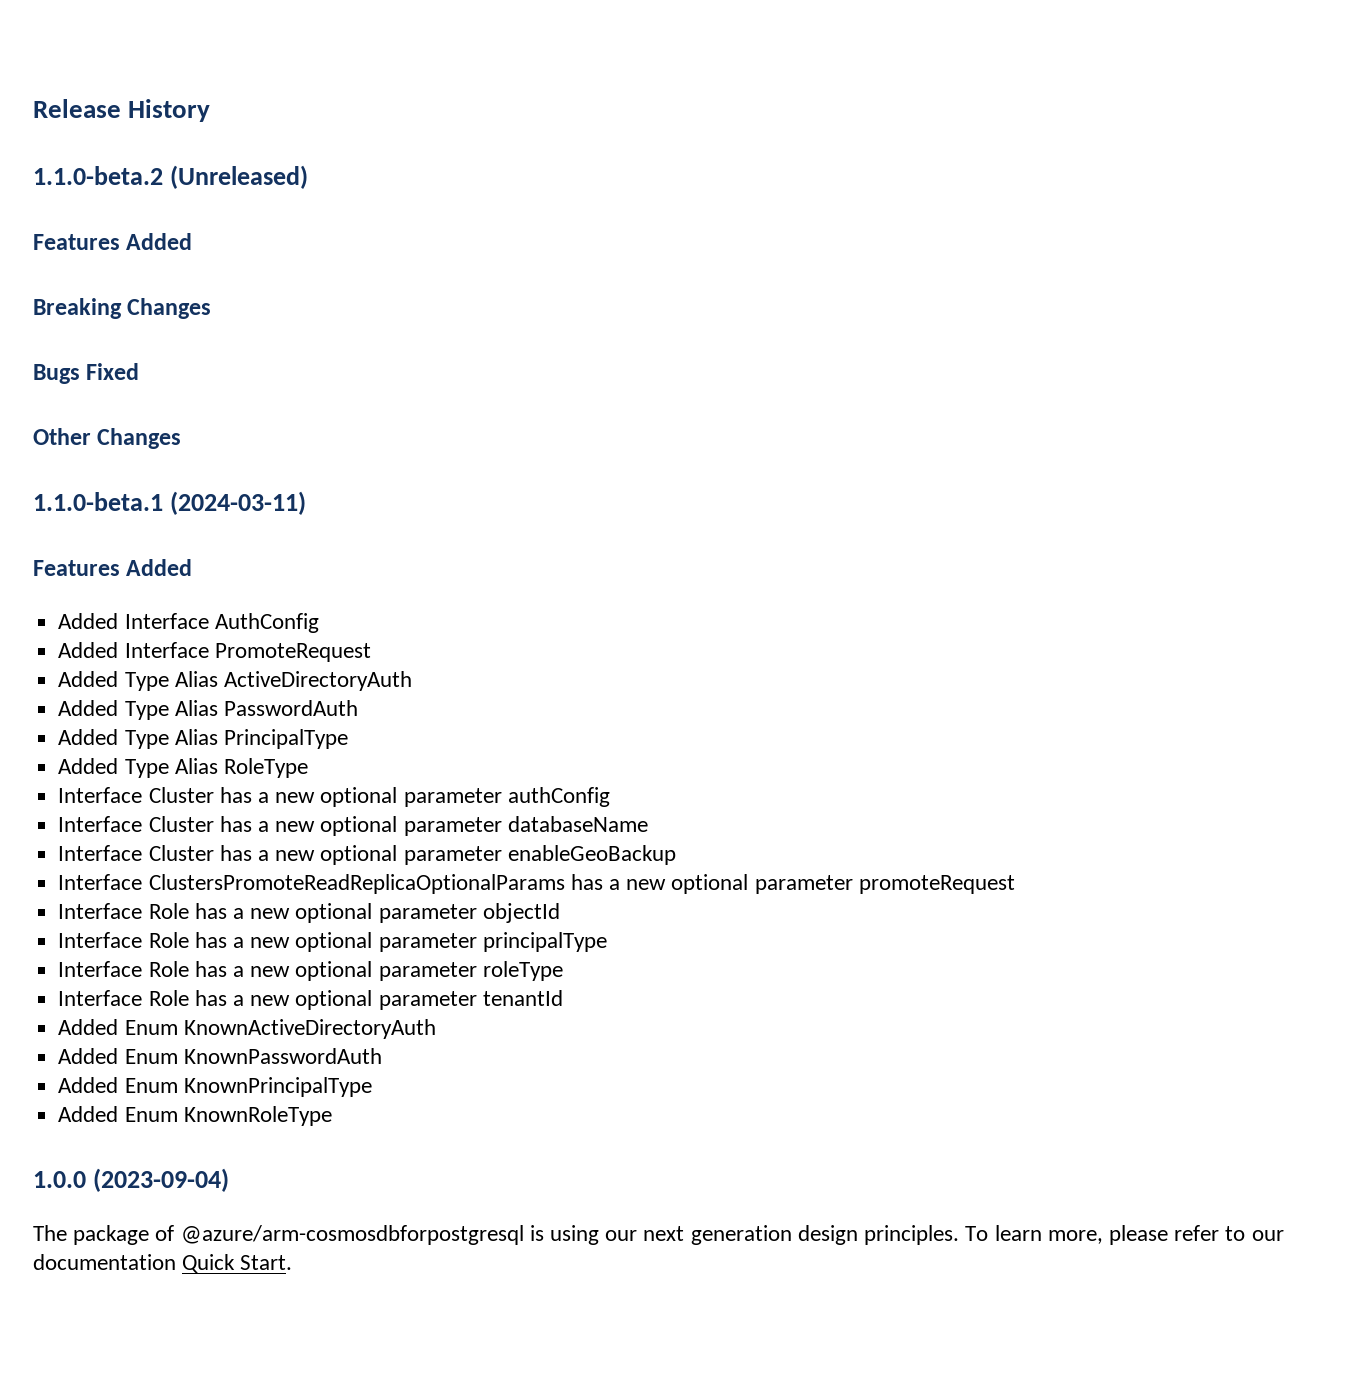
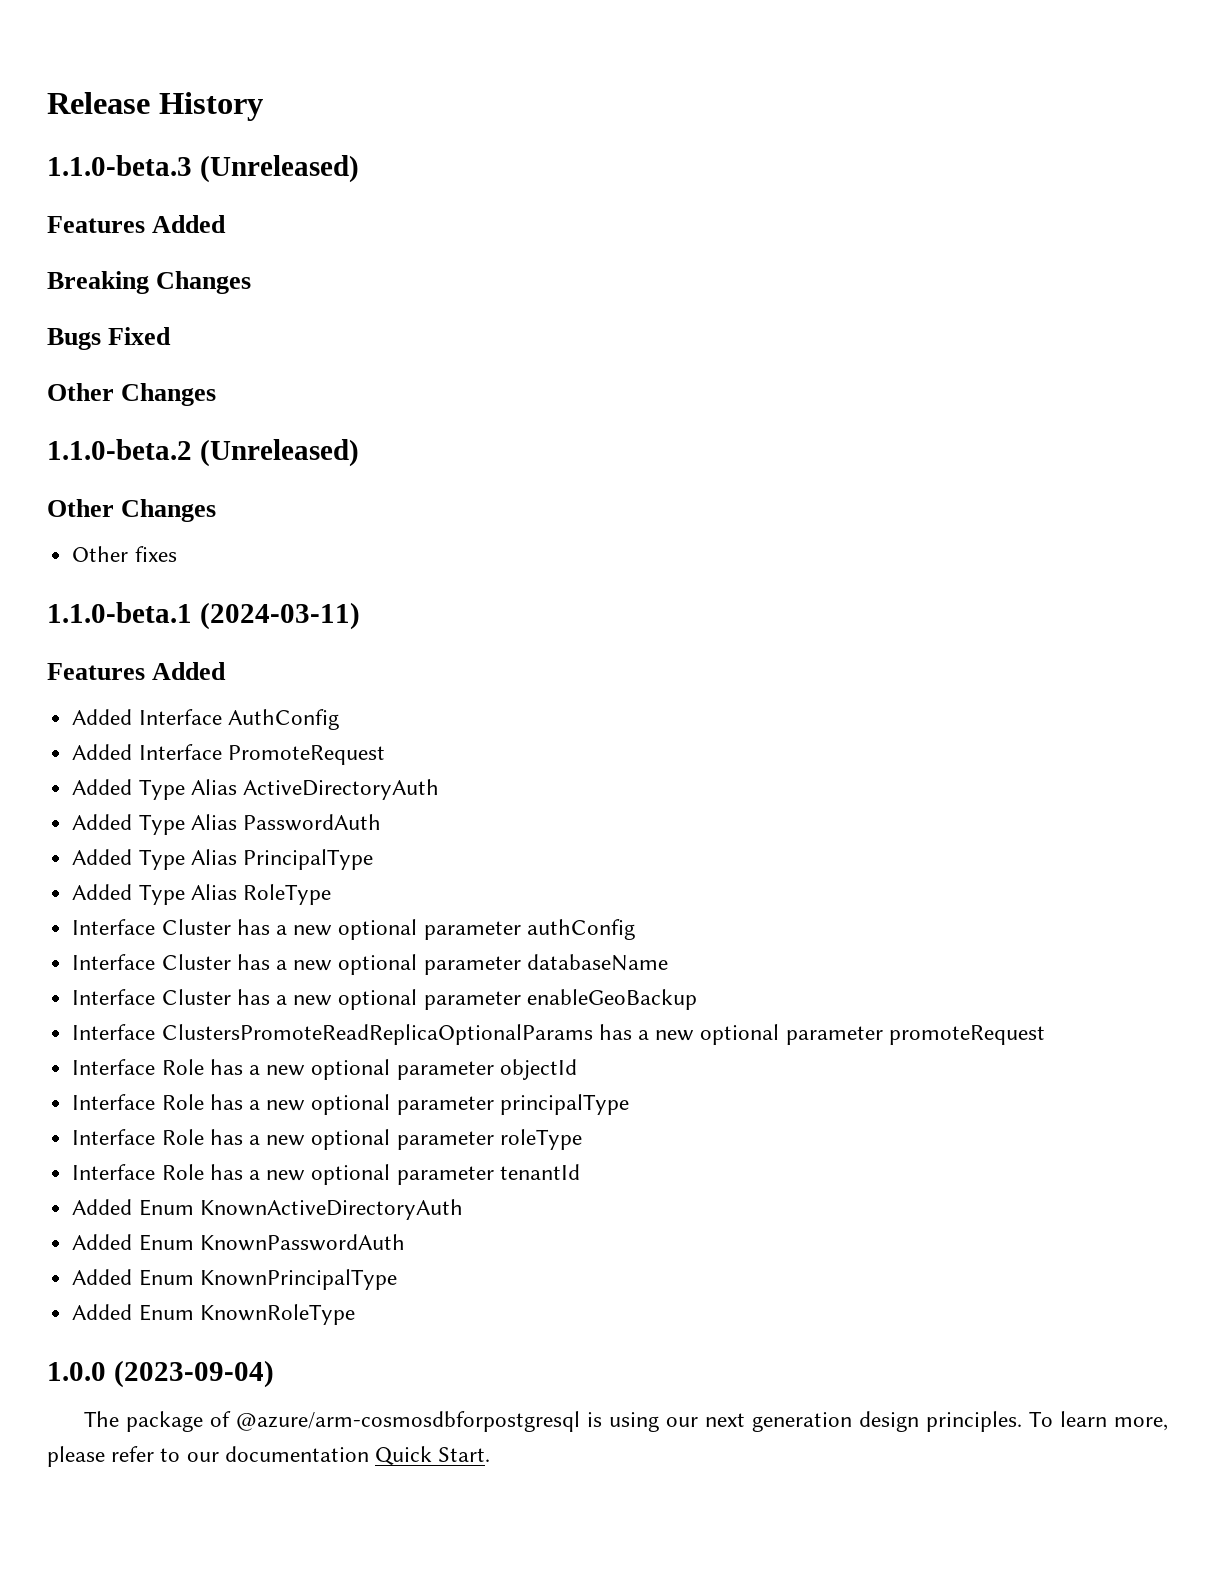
- 1.1.0-beta.2 (Unreleased)
+ 1.1.0-beta.3 (Unreleased)
+ 1.1.0-beta.2 (Unreleased)
+ Other Changes
+ Other fixes

